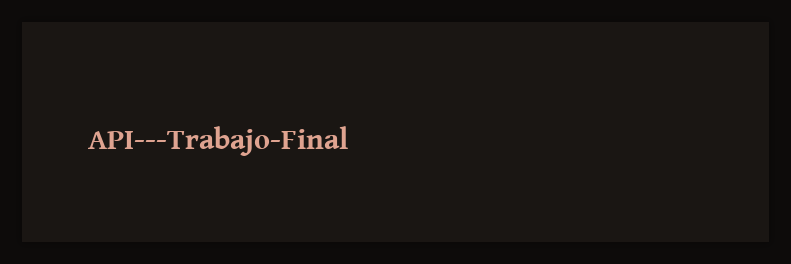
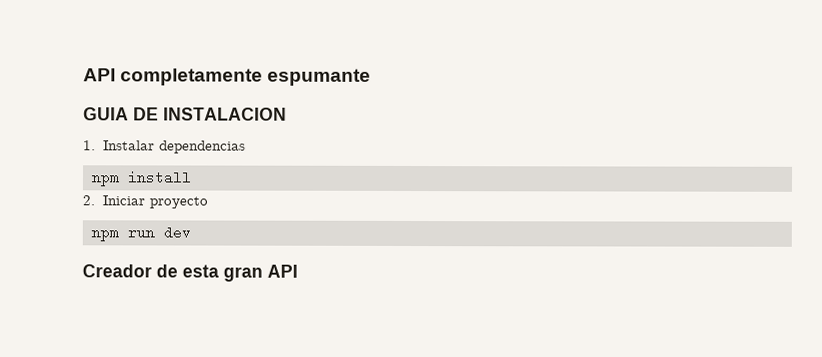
- API---Trabajo-Final
+ API completamente espumante
+ GUIA DE INSTALACION
+ 1. Instalar dependencias
+ npm install
+ 2. Iniciar proyecto
+ npm run dev
+ Creador de esta gran API

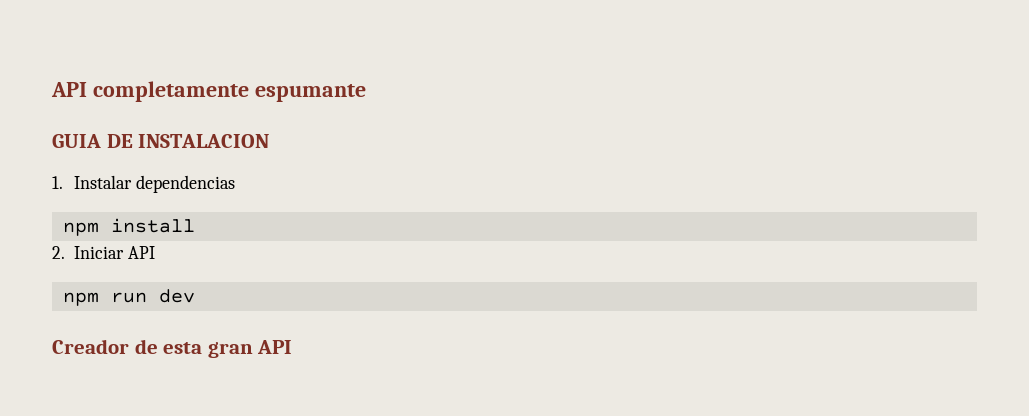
- 2. Iniciar proyecto
+ 2. Iniciar API

